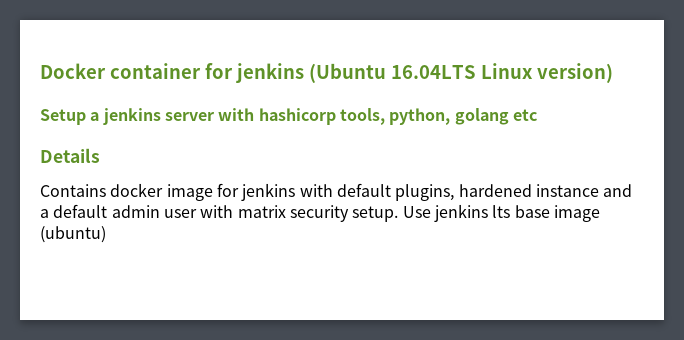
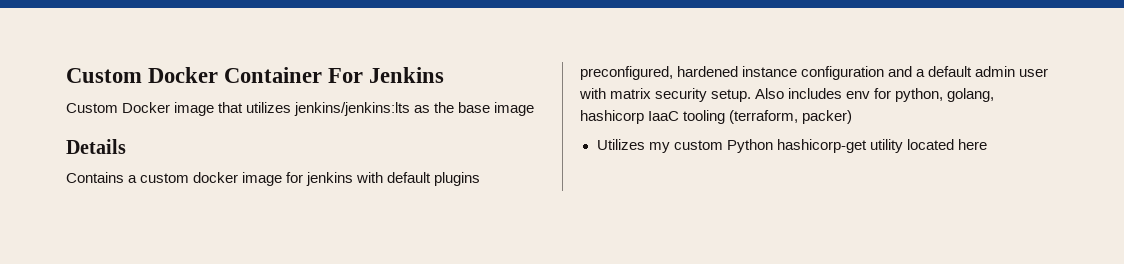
- Docker container for jenkins (Ubuntu 16.04LTS Linux version)
- Setup a jenkins server with hashicorp tools, python, golang etc
+ Custom Docker Container For Jenkins
+ Custom Docker image that utilizes jenkins/jenkins:lts as the base image
- Contains docker image for jenkins with default plugins, hardened instance and a default admin user with matrix security setup.
+ Contains a custom docker image for jenkins with default plugins preconfigured, hardened instance configuration and a default admin user with matrix security setup.
- Use jenkins lts base image (ubuntu)
+ Also includes env for python, golang, hashicorp IaaC tooling (terraform, packer)
+ Utilizes my custom Python hashicorp-get utility located here

